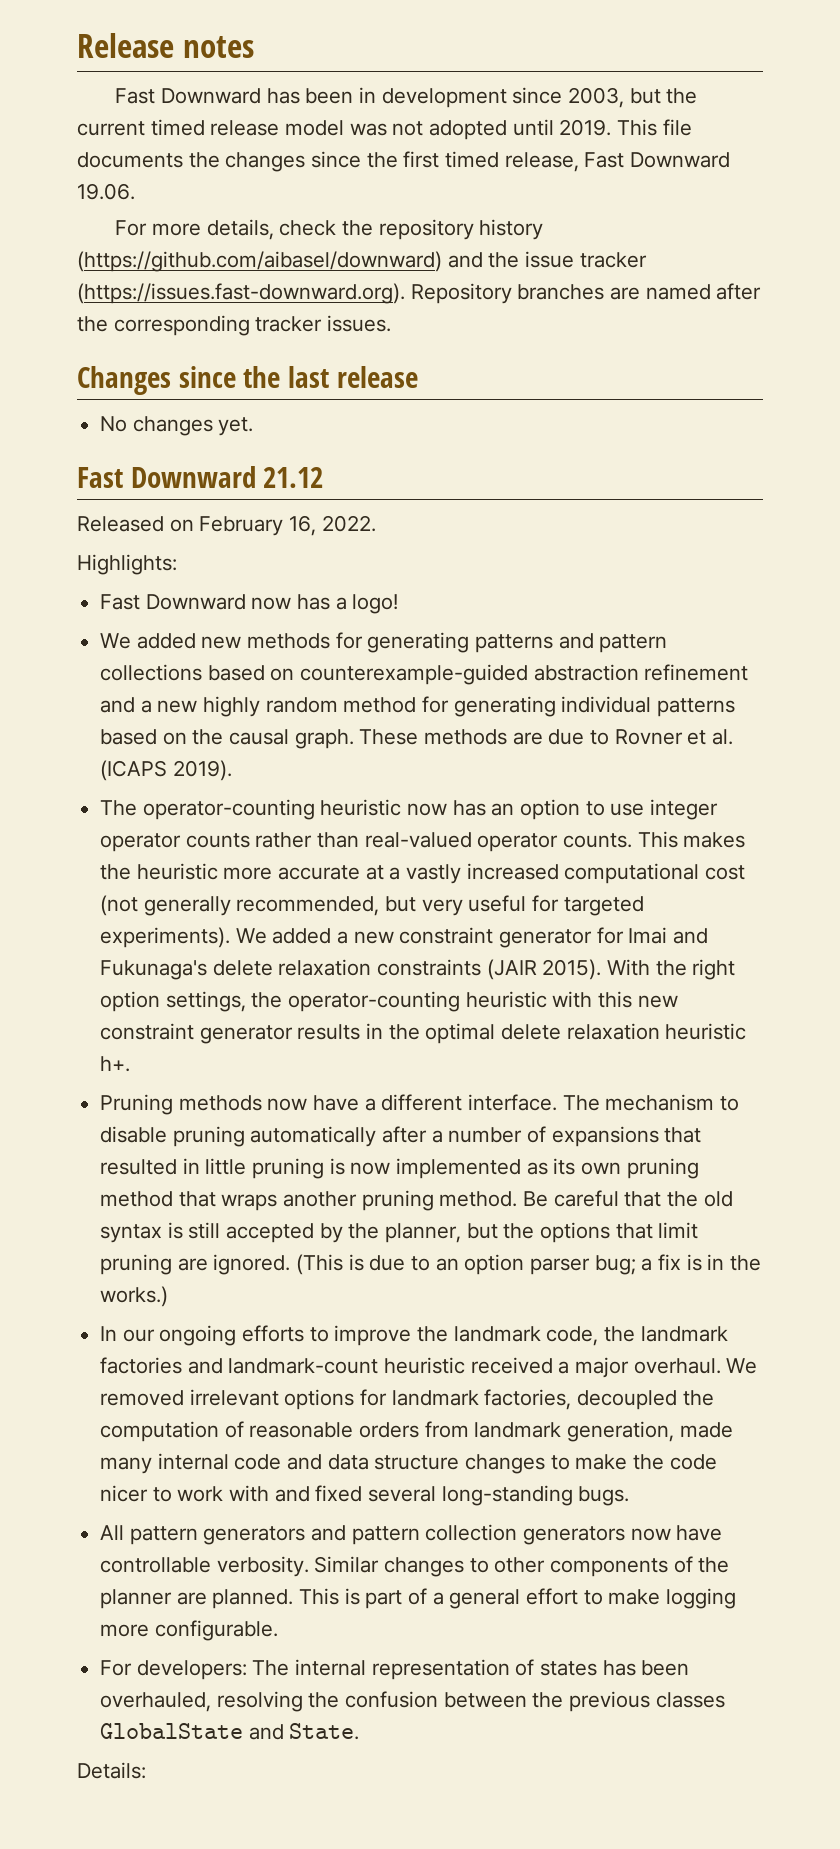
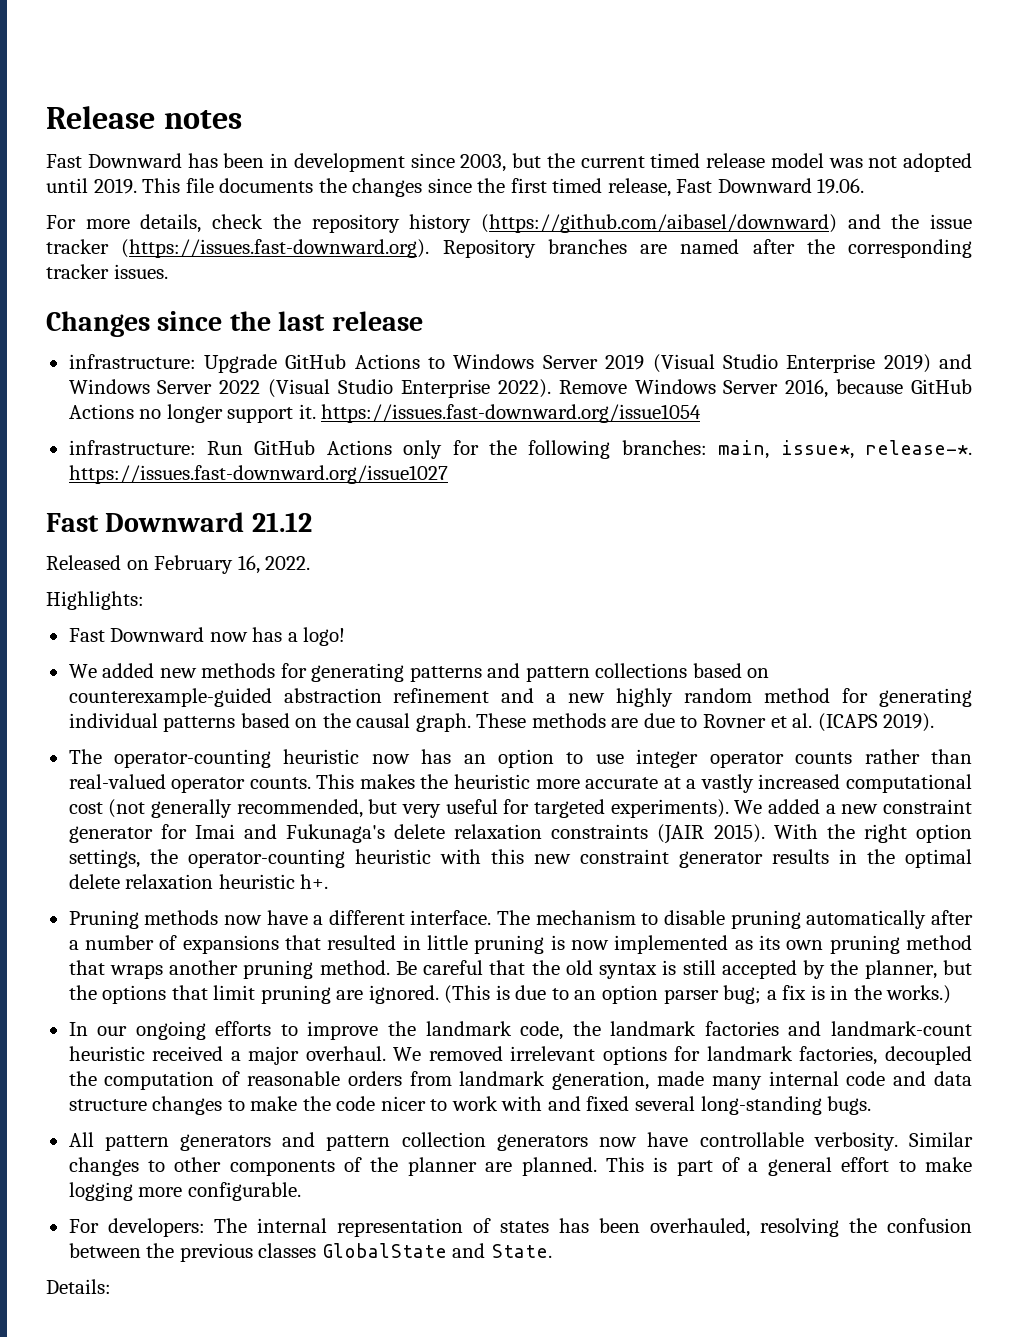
- No changes yet.
+ infrastructure: Upgrade GitHub Actions to Windows Server 2019 (Visual Studio Enterprise 2019) and Windows Server 2022 (Visual Studio Enterprise 2022). Remove Windows Server 2016, because GitHub Actions no longer support it. https://issues.fast-downward.org/issue1054
+ infrastructure: Run GitHub Actions only for the following branches: main, issue*, release-*. https://issues.fast-downward.org/issue1027

